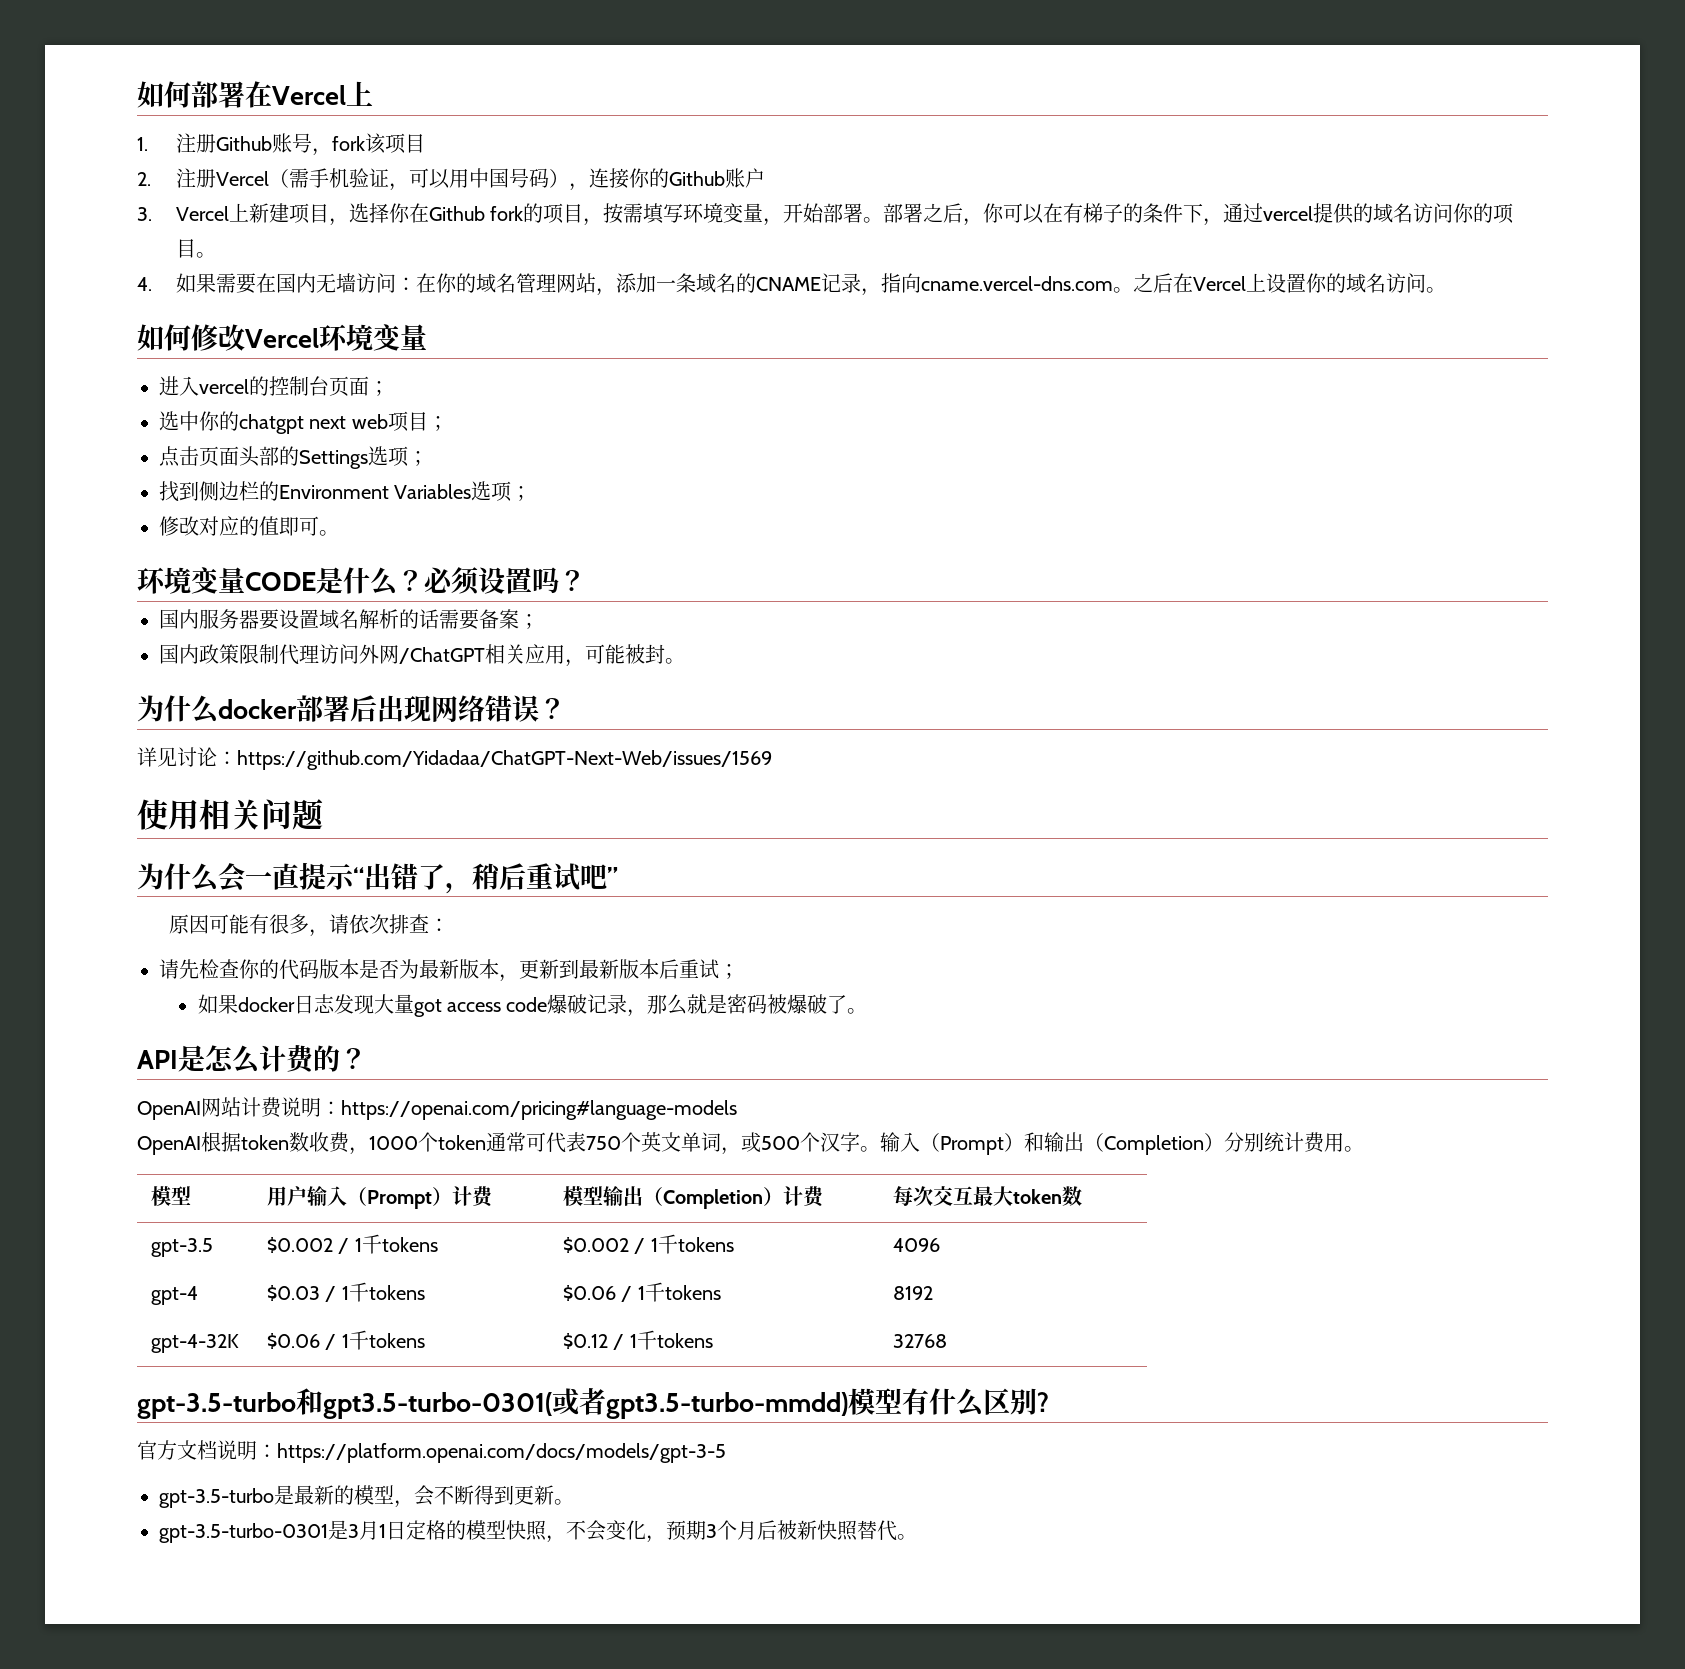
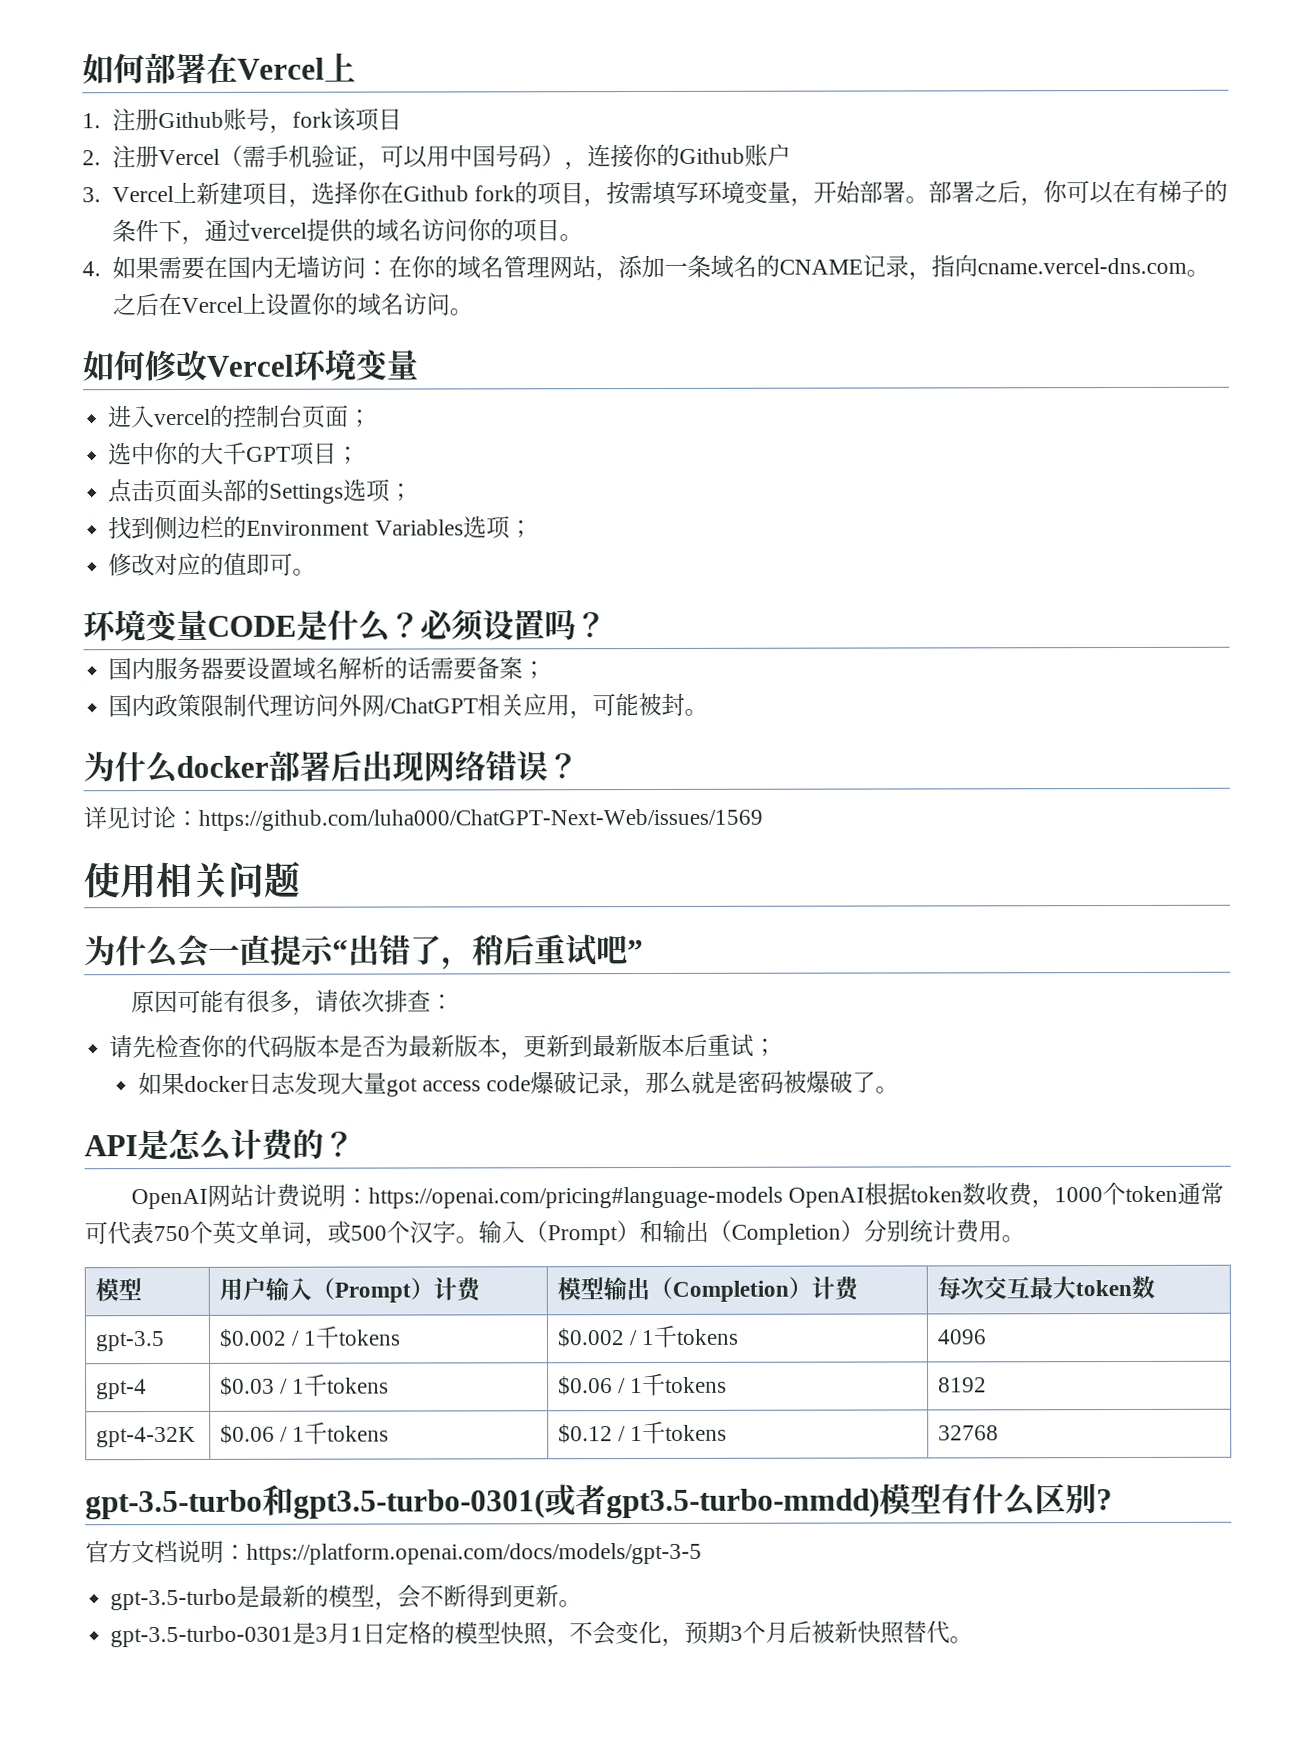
- 选中你的chatgpt next web项目；
+ 选中你的大千GPT项目；
- 详见讨论：https://github.com/Yidadaa/ChatGPT-Next-Web/issues/1569
+ 详见讨论：https://github.com/luha000/ChatGPT-Next-Web/issues/1569
- OpenAI网站计费说明：https://openai.com/pricing#language-models
- OpenAI根据token数收费，1000个token通常可代表750个英文单词，或500个汉字。
+ OpenAI网站计费说明：https://openai.com/pricing#language-models OpenAI根据token数收费，1000个token通常可代表750个英文单词，或500个汉字。

